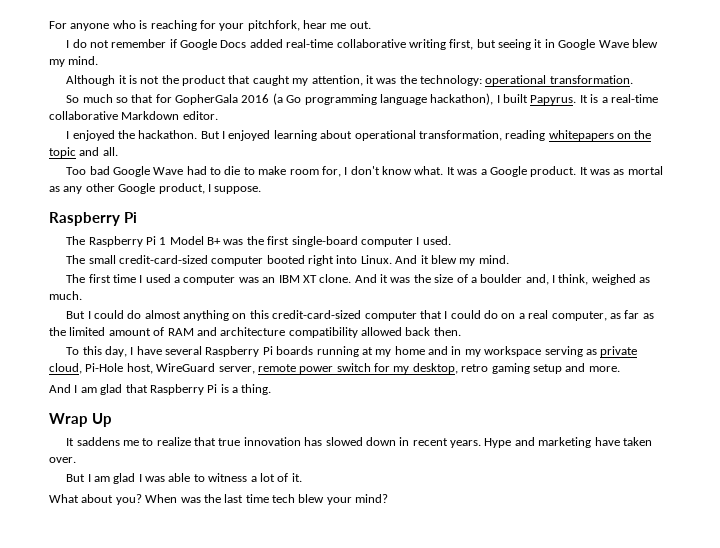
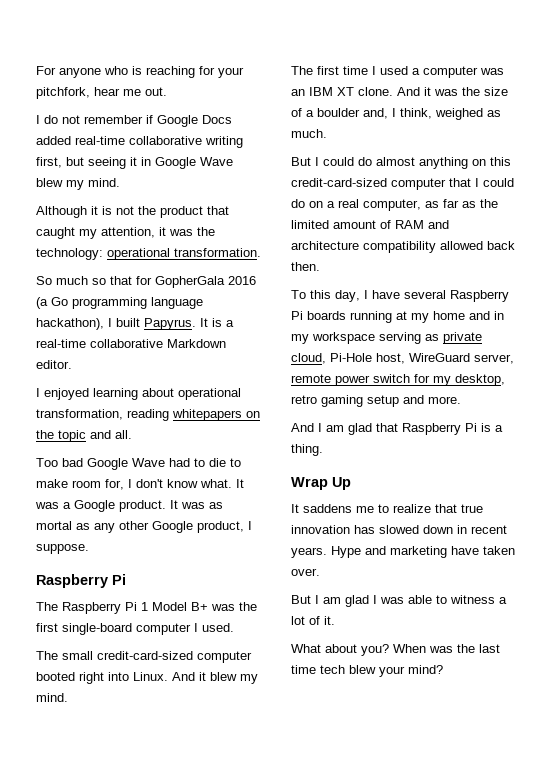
- I enjoyed the hackathon. But I enjoyed learning about operational transformation, reading whitepapers on the topic and all.
+ I enjoyed learning about operational transformation, reading whitepapers on the topic and all.

